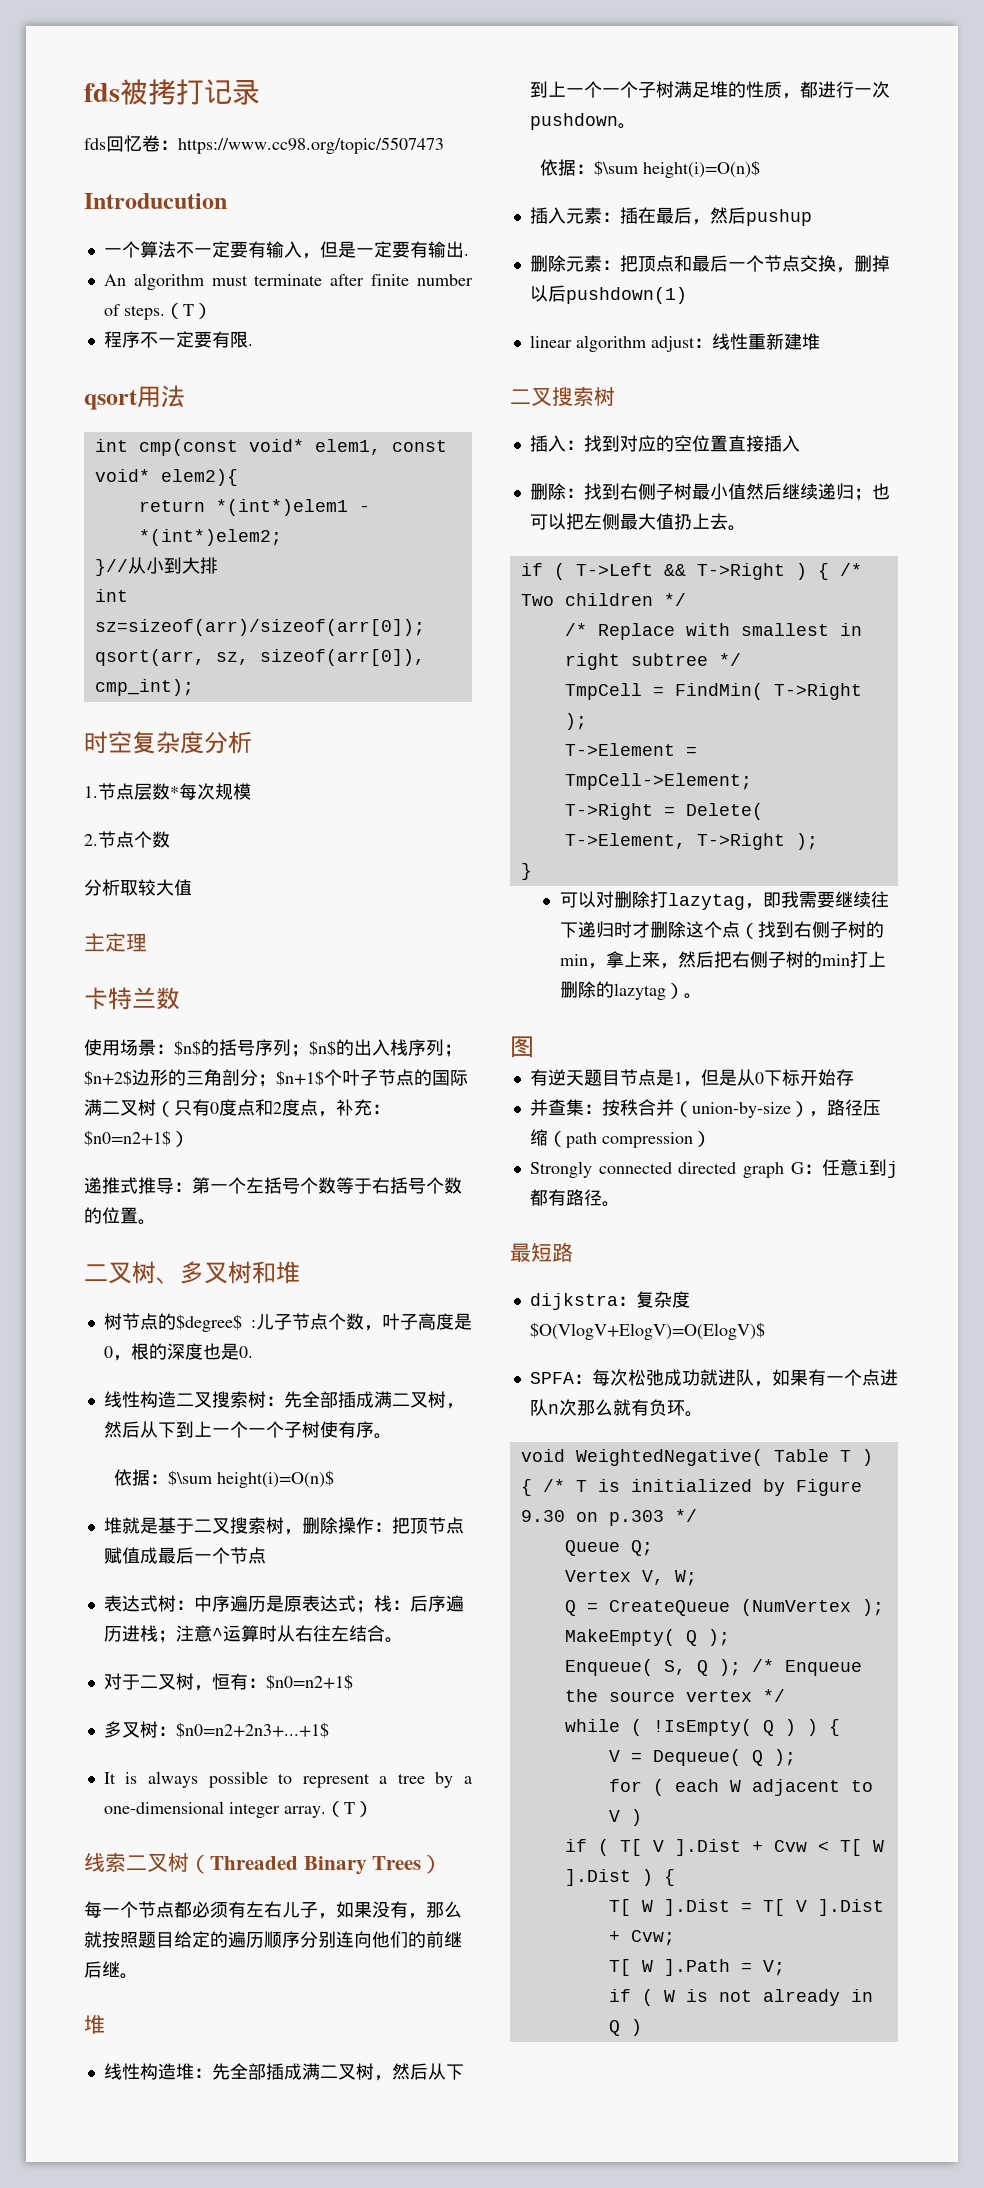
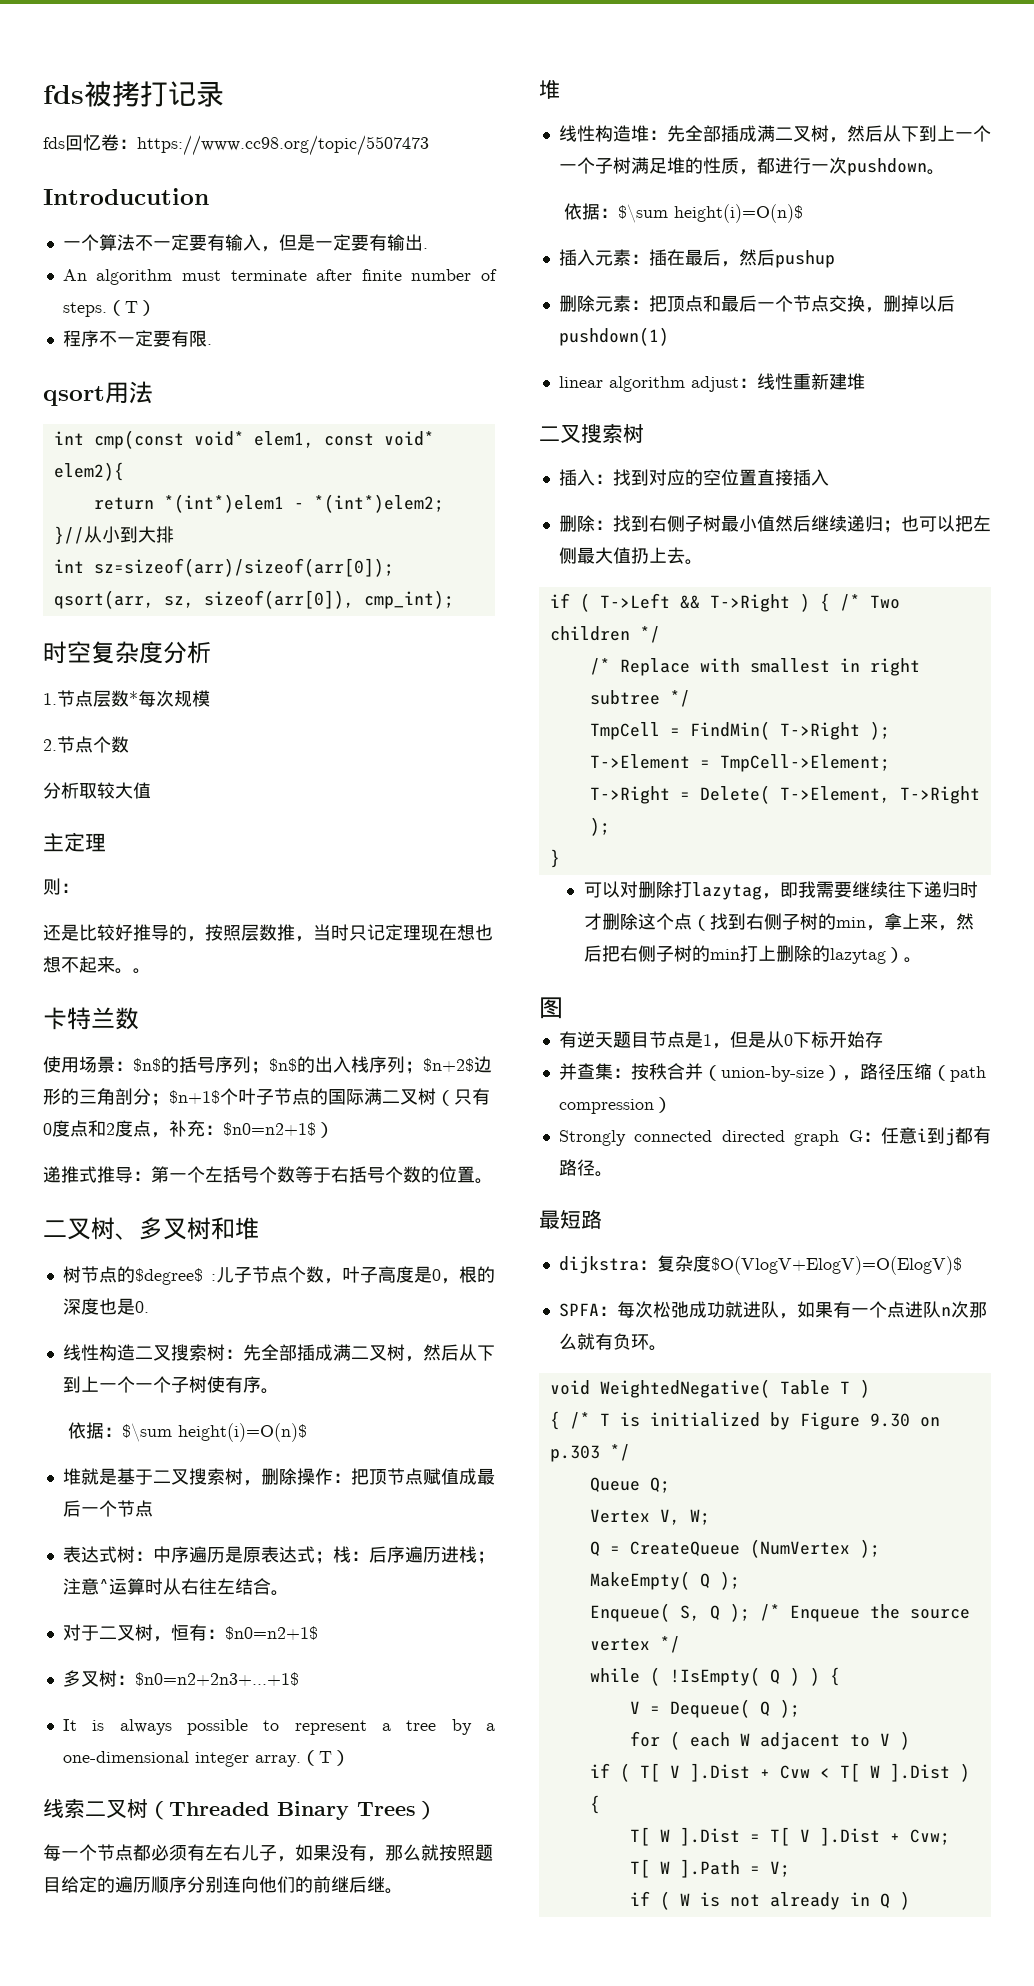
+ 则：
+ 还是比较好推导的，按照层数推，当时只记定理现在想也想不起来。。

